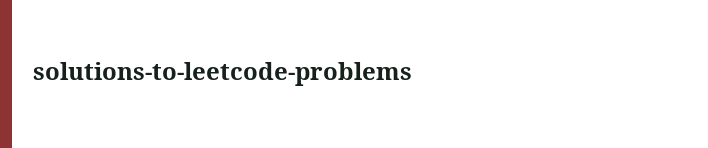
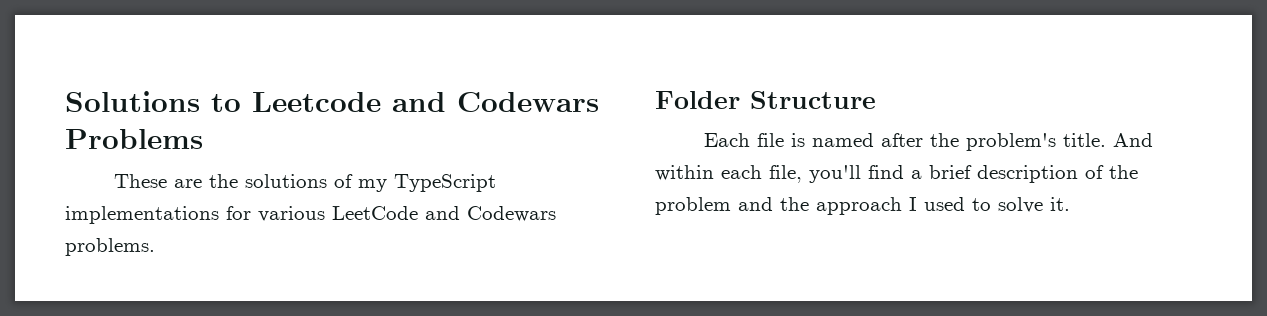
- solutions-to-leetcode-problems
+ Solutions to Leetcode and Codewars Problems
+ These are the solutions of my TypeScript implementations for various LeetCode and Codewars problems.
+ Folder Structure
+ Each file is named after the problem's title. And within each file, you'll find a brief description of the problem and the approach I used to solve it.

